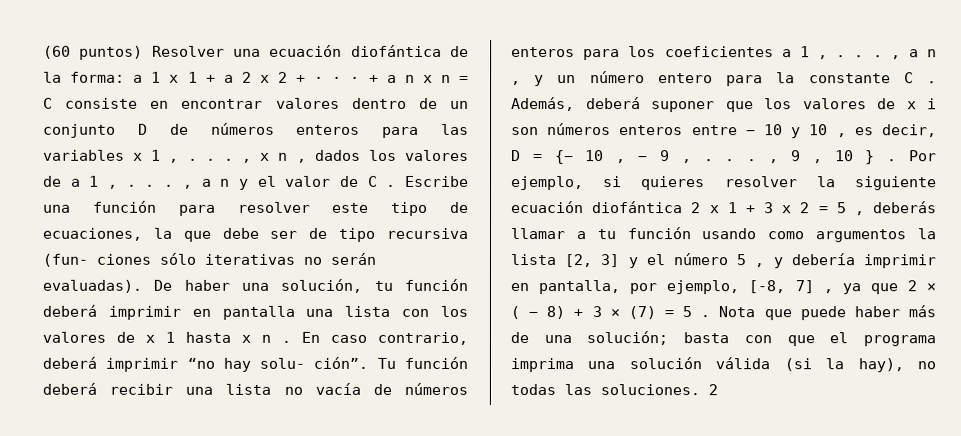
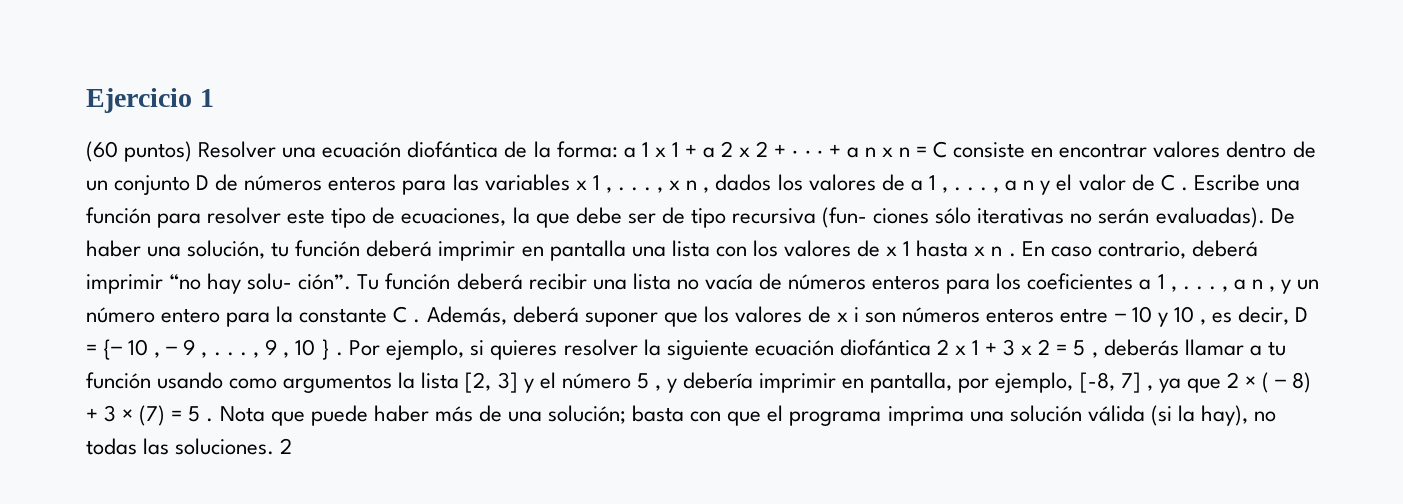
+ Ejercicio 1

